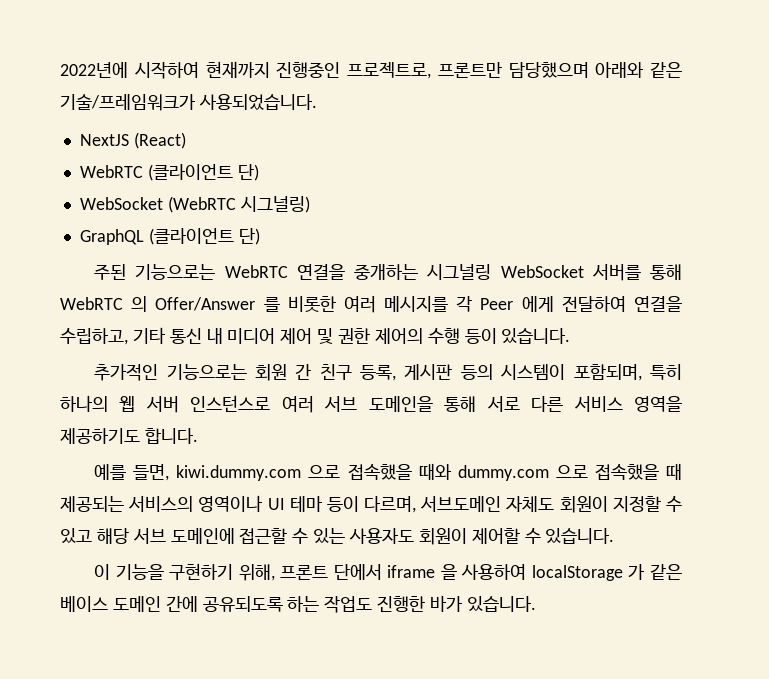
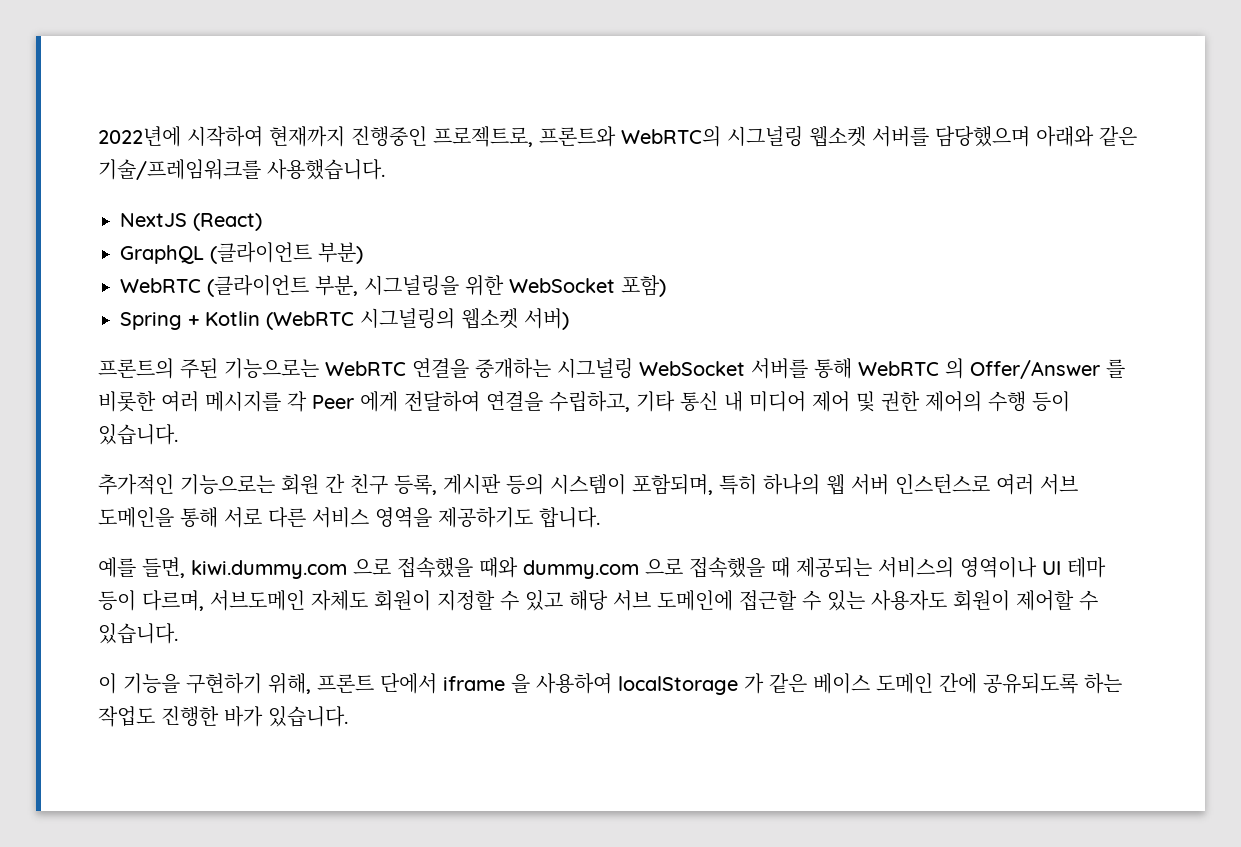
- 2022년에 시작하여 현재까지 진행중인 프로젝트로, 프론트만 담당했으며 아래와 같은 기술/프레임워크가 사용되었습니다.
+ 2022년에 시작하여 현재까지 진행중인 프로젝트로, 프론트와 WebRTC의 시그널링 웹소켓 서버를 담당했으며 아래와 같은 기술/프레임워크를 사용했습니다.
+ GraphQL (클라이언트 부분)
- WebRTC (클라이언트 단)
- WebSocket (WebRTC 시그널링)
- GraphQL (클라이언트 단)
- 주된 기능으로는 WebRTC 연결을 중개하는 시그널링 WebSocket 서버를 통해 WebRTC 의 Offer/Answer 를 비롯한 여러 메시지를 각 Peer 에게 전달하여 연결을 수립하고, 기타 통신 내 미디어 제어 및 권한 제어의 수행 등이 있습니다.
+ WebRTC (클라이언트 부분, 시그널링을 위한 WebSocket 포함)
+ Spring + Kotlin (WebRTC 시그널링의 웹소켓 서버)
+ 프론트의 주된 기능으로는 WebRTC 연결을 중개하는 시그널링 WebSocket 서버를 통해 WebRTC 의 Offer/Answer 를 비롯한 여러 메시지를 각 Peer 에게 전달하여 연결을 수립하고, 기타 통신 내 미디어 제어 및 권한 제어의 수행 등이 있습니다.

